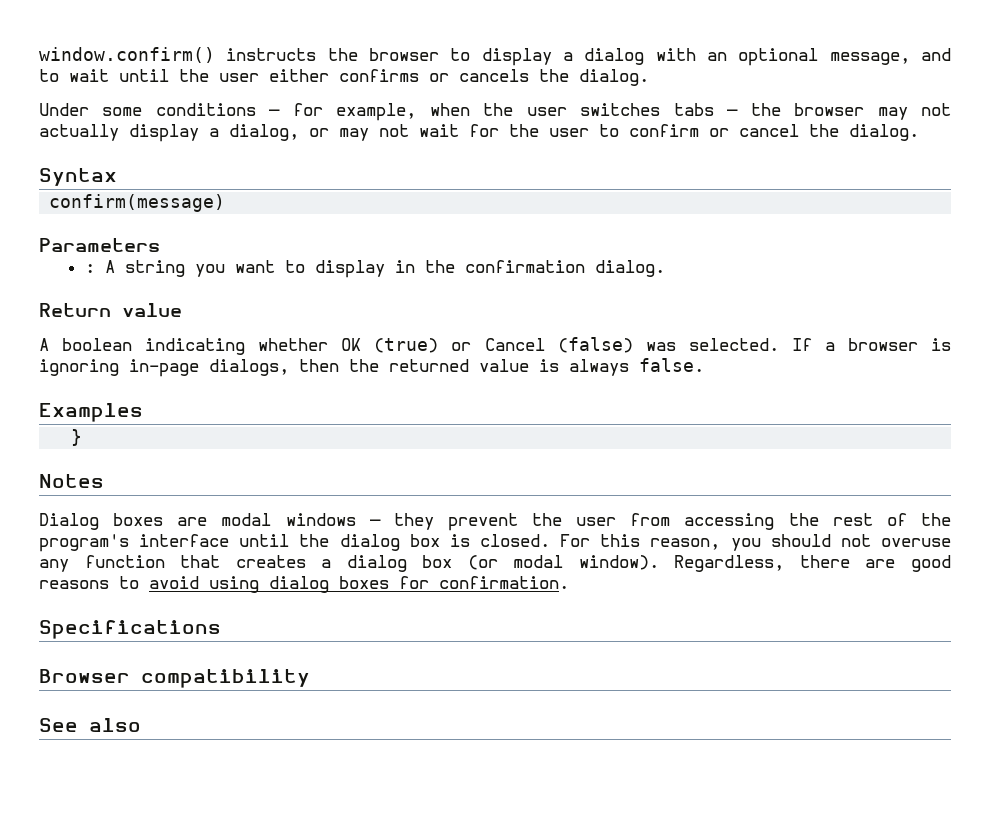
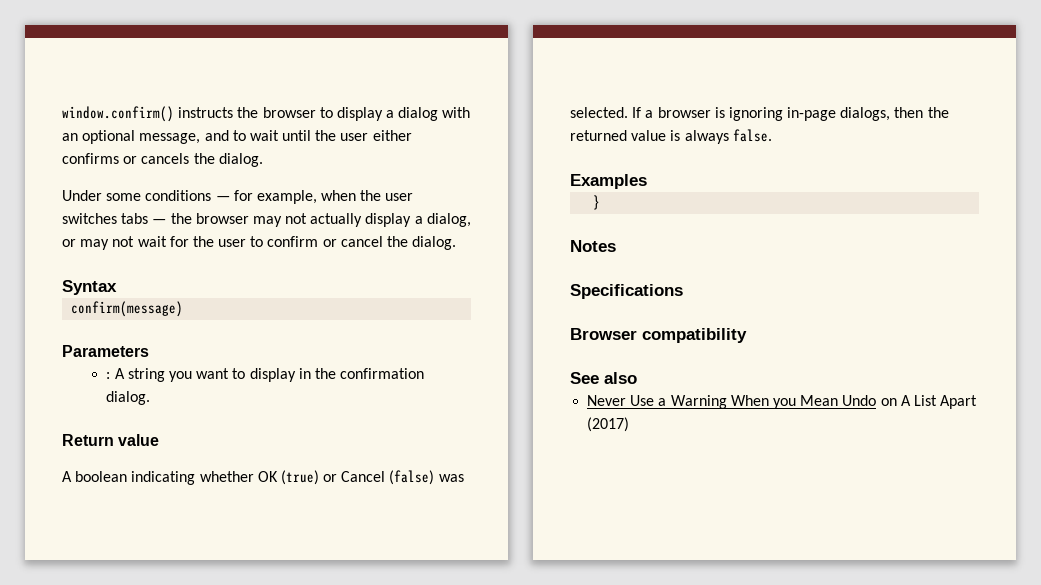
- Dialog boxes are modal windows — they prevent the user from accessing the rest of the program's interface until the dialog box is closed. For this reason, you should not overuse any function that creates a dialog box (or modal window). Regardless, there are good reasons to avoid using dialog boxes for confirmation.
+ Never Use a Warning When you Mean Undo on A List Apart (2017)

